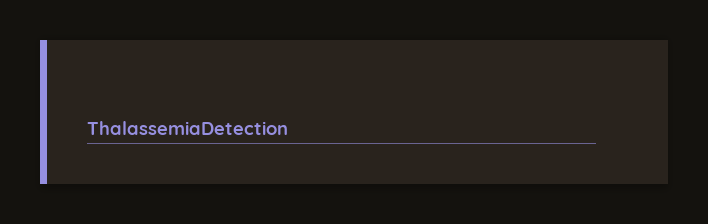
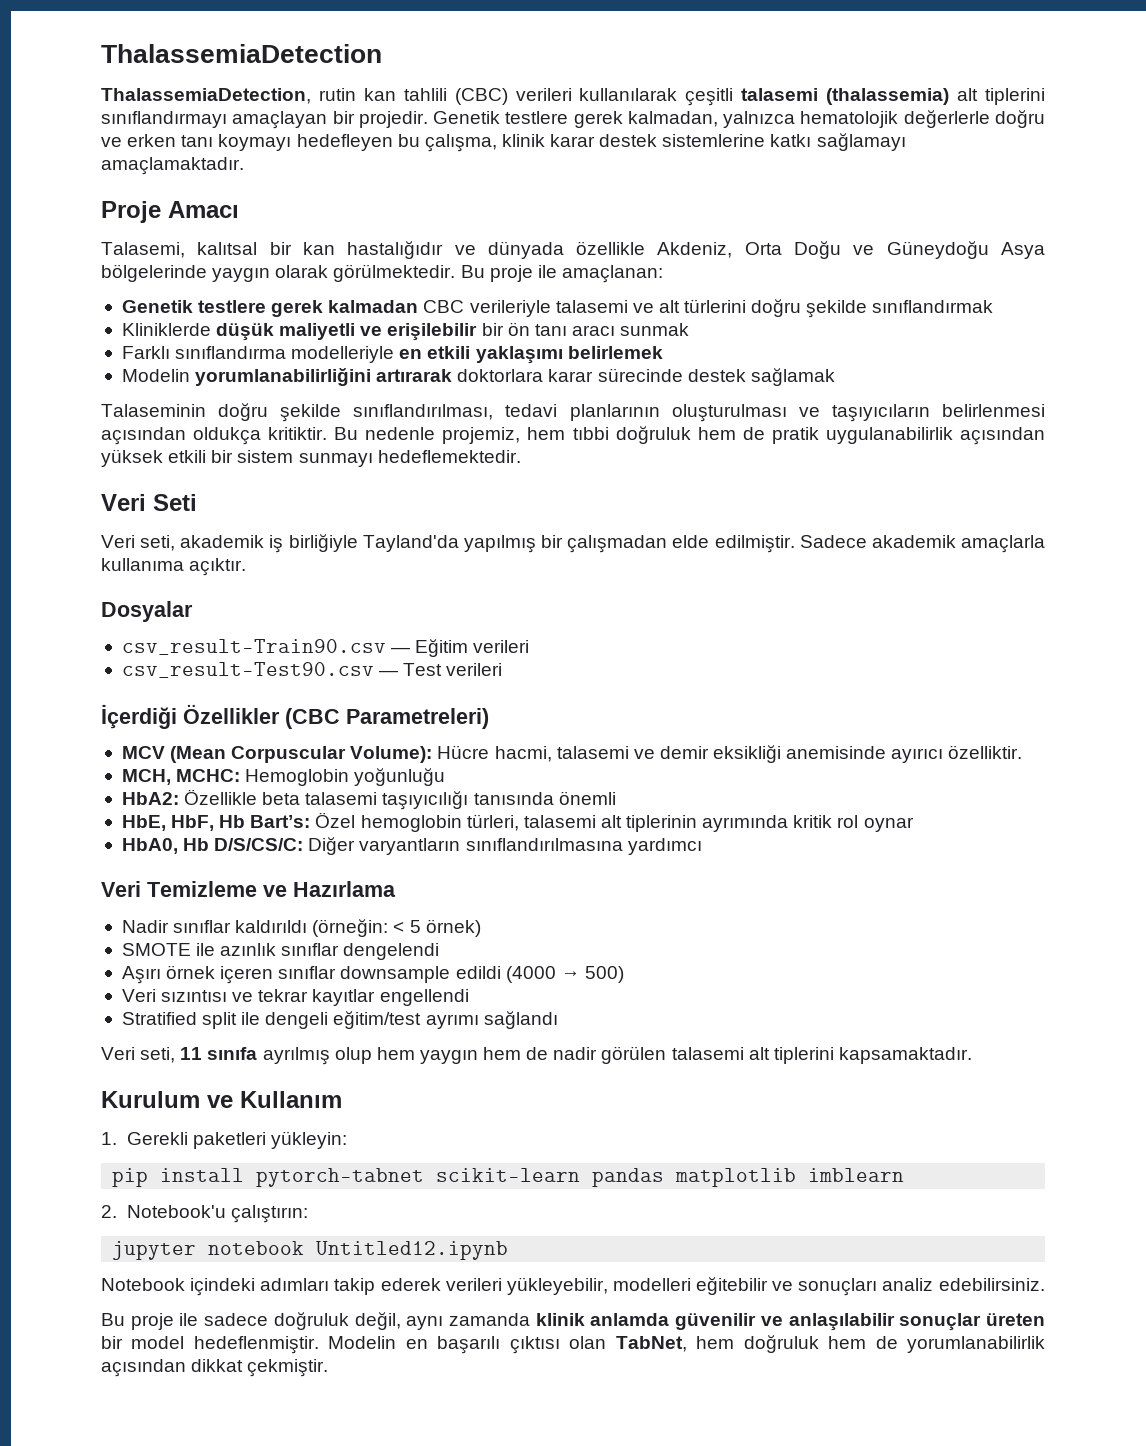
+ ThalassemiaDetection, rutin kan tahlili (CBC) verileri kullanılarak çeşitli talasemi (thalassemia) alt tiplerini sınıflandırmayı amaçlayan bir projedir. Genetik testlere gerek kalmadan, yalnızca hematolojik değerlerle doğru ve erken tanı koymayı hedefleyen bu çalışma, klinik karar destek sistemlerine katkı sağlamayı amaçlamaktadır.
+ Proje Amacı
+ Talasemi, kalıtsal bir kan hastalığıdır ve dünyada özellikle Akdeniz, Orta Doğu ve Güneydoğu Asya bölgelerinde yaygın olarak görülmektedir. Bu proje ile amaçlanan:
+ Genetik testlere gerek kalmadan CBC verileriyle talasemi ve alt türlerini doğru şekilde sınıflandırmak
+ Kliniklerde düşük maliyetli ve erişilebilir bir ön tanı aracı sunmak
+ Farklı sınıflandırma modelleriyle en etkili yaklaşımı belirlemek
+ Modelin yorumlanabilirliğini artırarak doktorlara karar sürecinde destek sağlamak
+ Talaseminin doğru şekilde sınıflandırılması, tedavi planlarının oluşturulması ve taşıyıcıların belirlenmesi açısından oldukça kritiktir. Bu nedenle projemiz, hem tıbbi doğruluk hem de pratik uygulanabilirlik açısından yüksek etkili bir sistem sunmayı hedeflemektedir.
+ Veri Seti
+ Veri seti, akademik iş birliğiyle Tayland'da yapılmış bir çalışmadan elde edilmiştir. Sadece akademik amaçlarla kullanıma açıktır.
+ Dosyalar
+ csv_result-Train90.csv — Eğitim verileri
+ csv_result-Test90.csv — Test verileri
+ İçerdiği Özellikler (CBC Parametreleri)
+ MCV (Mean Corpuscular Volume): Hücre hacmi, talasemi ve demir eksikliği anemisinde ayırıcı özelliktir.
+ MCH, MCHC: Hemoglobin yoğunluğu
+ HbA2: Özellikle beta talasemi taşıyıcılığı tanısında önemli
+ HbE, HbF, Hb Bart’s: Özel hemoglobin türleri, talasemi alt tiplerinin ayrımında kritik rol oynar
+ HbA0, Hb D/S/CS/C: Diğer varyantların sınıflandırılmasına yardımcı
+ Veri Temizleme ve Hazırlama
+ Nadir sınıflar kaldırıldı (örneğin: < 5 örnek)
+ SMOTE ile azınlık sınıflar dengelendi
+ Aşırı örnek içeren sınıflar downsample edildi (4000 → 500)
+ Veri sızıntısı ve tekrar kayıtlar engellendi
+ Stratified split ile dengeli eğitim/test ayrımı sağlandı
+ Veri seti, 11 sınıfa ayrılmış olup hem yaygın hem de nadir görülen talasemi alt tiplerini kapsamaktadır.
+ Kurulum ve Kullanım
+ 1. Gerekli paketleri yükleyin:
+ pip install pytorch-tabnet scikit-learn pandas matplotlib imblearn
+ 2. Notebook'u çalıştırın:
+ jupyter notebook Untitled12.ipynb
+ Notebook içindeki adımları takip ederek verileri yükleyebilir, modelleri eğitebilir ve sonuçları analiz edebilirsiniz.
+ Bu proje ile sadece doğruluk değil, aynı zamanda klinik anlamda güvenilir ve anlaşılabilir sonuçlar üreten bir model hedeflenmiştir. Modelin en başarılı çıktısı olan TabNet, hem doğruluk hem de yorumlanabilirlik açısından dikkat çekmiştir.

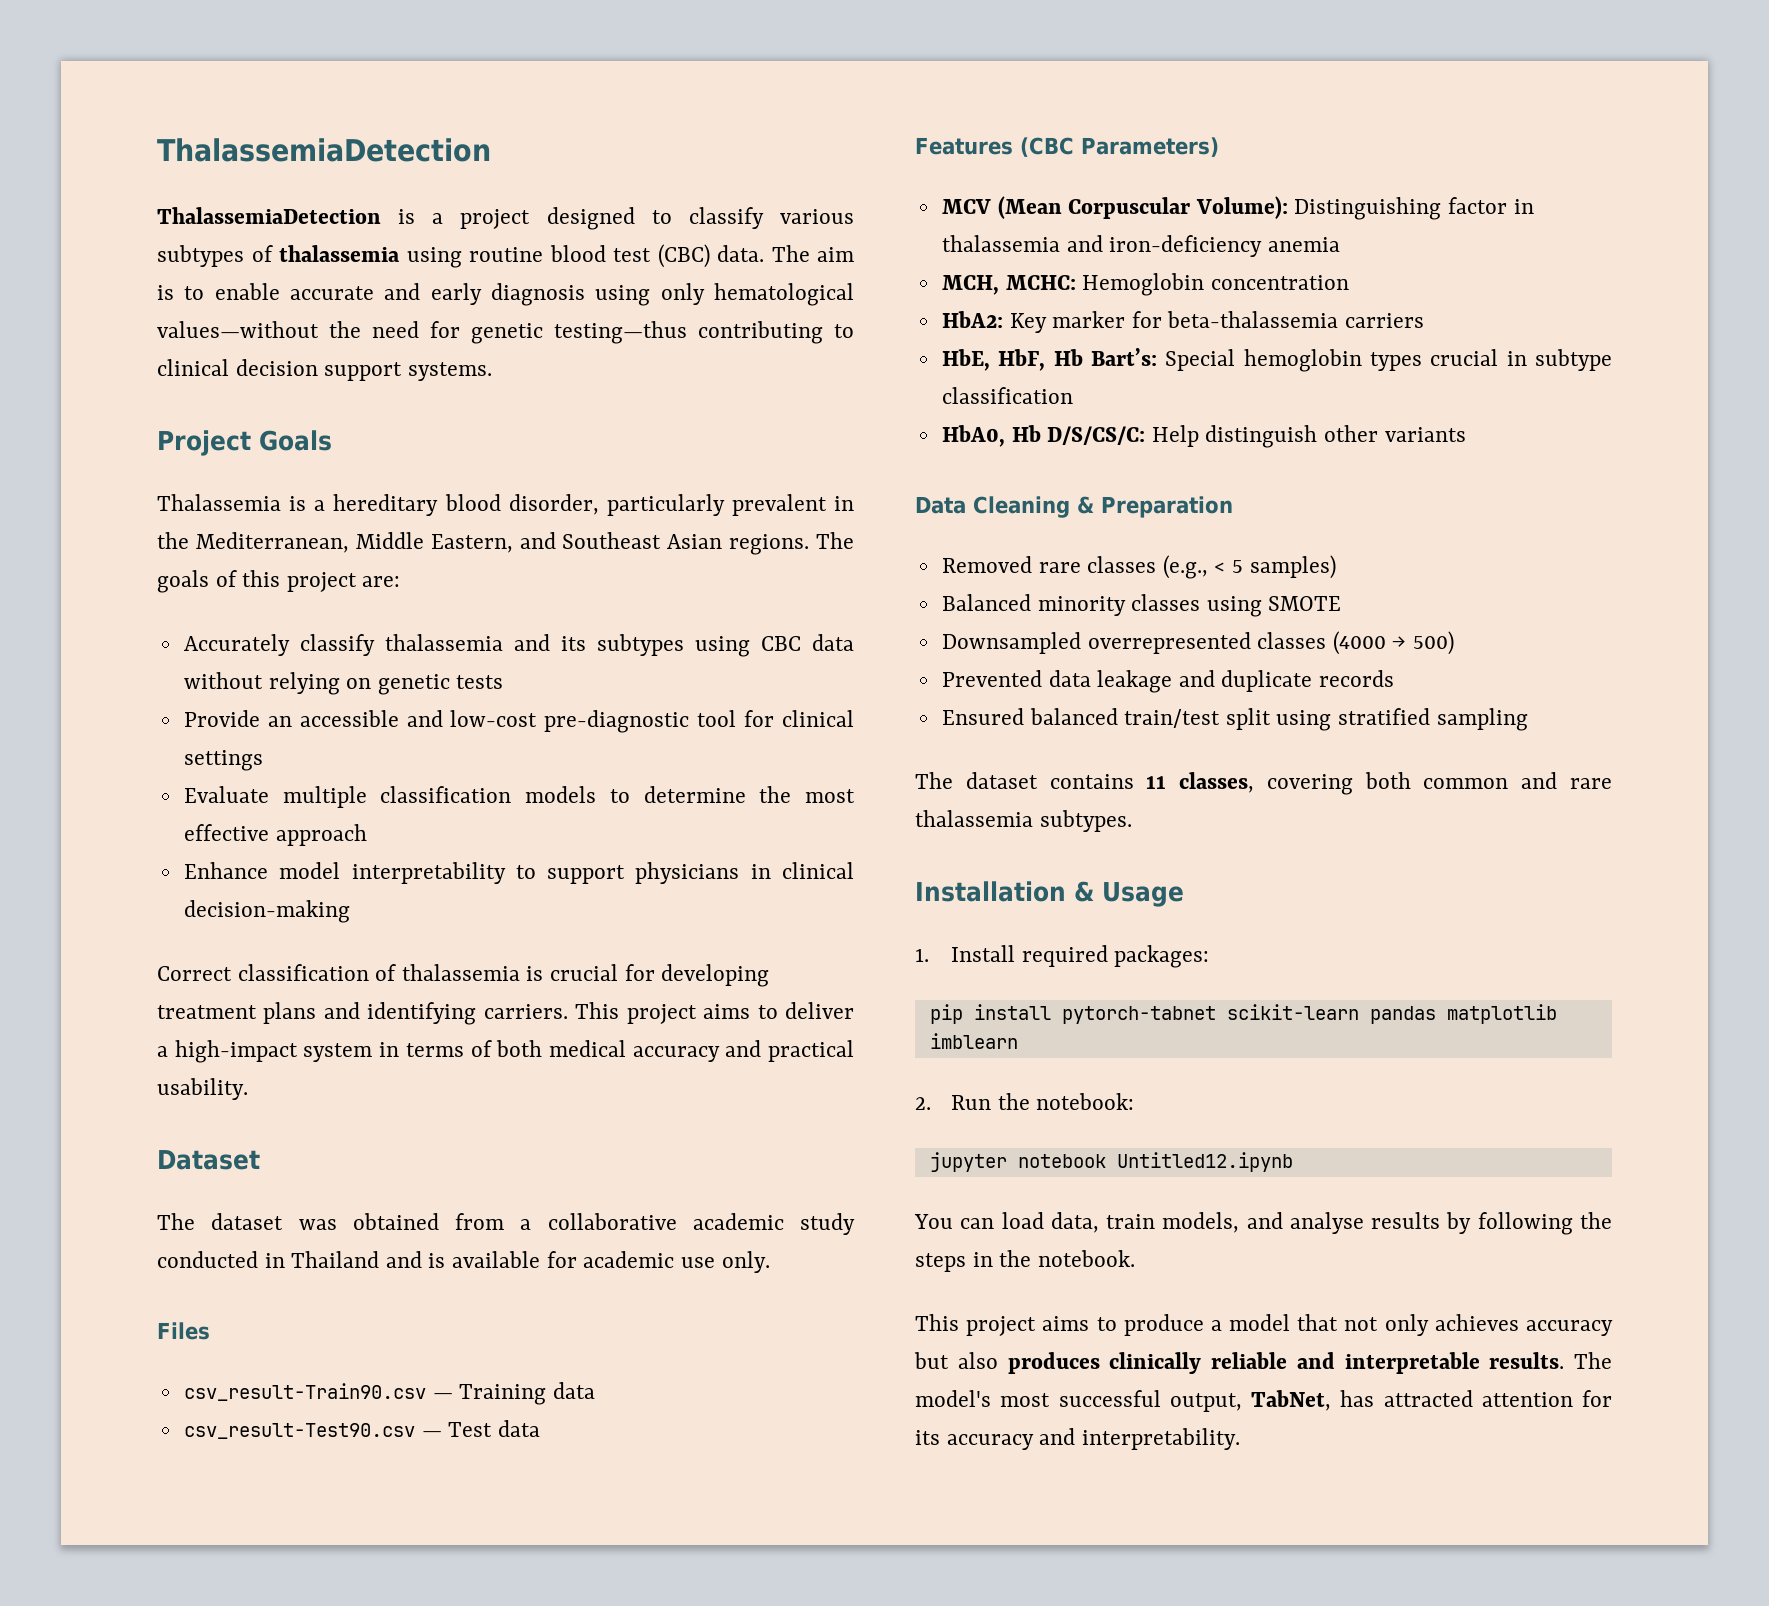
- ThalassemiaDetection, rutin kan tahlili (CBC) verileri kullanılarak çeşitli talasemi (thalassemia) alt tiplerini sınıflandırmayı amaçlayan bir projedir. Genetik testlere gerek kalmadan, yalnızca hematolojik değerlerle doğru ve erken tanı koymayı hedefleyen bu çalışma, klinik karar destek sistemlerine katkı sağlamayı amaçlamaktadır.
- Proje Amacı
- Talasemi, kalıtsal bir kan hastalığıdır ve dünyada özellikle Akdeniz, Orta Doğu ve Güneydoğu Asya bölgelerinde yaygın olarak görülmektedir. Bu proje ile amaçlanan:
- Genetik testlere gerek kalmadan CBC verileriyle talasemi ve alt türlerini doğru şekilde sınıflandırmak
- Kliniklerde düşük maliyetli ve erişilebilir bir ön tanı aracı sunmak
- Farklı sınıflandırma modelleriyle en etkili yaklaşımı belirlemek
- Modelin yorumlanabilirliğini artırarak doktorlara karar sürecinde destek sağlamak
- Talaseminin doğru şekilde sınıflandırılması, tedavi planlarının oluşturulması ve taşıyıcıların belirlenmesi açısından oldukça kritiktir. Bu nedenle projemiz, hem tıbbi doğruluk hem de pratik uygulanabilirlik açısından yüksek etkili bir sistem sunmayı hedeflemektedir.
- Veri Seti
- Veri seti, akademik iş birliğiyle Tayland'da yapılmış bir çalışmadan elde edilmiştir. Sadece akademik amaçlarla kullanıma açıktır.
- Dosyalar
+ ThalassemiaDetection is a project designed to classify various subtypes of thalassemia using routine blood test (CBC) data. The aim is to enable accurate and early diagnosis using only hematological values—without the need for genetic testing—thus contributing to clinical decision support systems.
+ Project Goals
+ Thalassemia is a hereditary blood disorder, particularly prevalent in the Mediterranean, Middle Eastern, and Southeast Asian regions. The goals of this project are:
+ Accurately classify thalassemia and its subtypes using CBC data without relying on genetic tests
+ Provide an accessible and low-cost pre-diagnostic tool for clinical settings
+ Evaluate multiple classification models to determine the most effective approach
+ Enhance model interpretability to support physicians in clinical decision-making
+ Correct classification of thalassemia is crucial for developing treatment plans and identifying carriers. This project aims to deliver a high-impact system in terms of both medical accuracy and practical usability.
+ Dataset
+ The dataset was obtained from a collaborative academic study conducted in Thailand and is available for academic use only.
+ Files
- csv_result-Train90.csv — Eğitim verileri
+ csv_result-Train90.csv — Training data
- csv_result-Test90.csv — Test verileri
- İçerdiği Özellikler (CBC Parametreleri)
+ csv_result-Test90.csv — Test data
+ Features (CBC Parameters)
- MCV (Mean Corpuscular Volume): Hücre hacmi, talasemi ve demir eksikliği anemisinde ayırıcı özelliktir.
+ MCV (Mean Corpuscular Volume): Distinguishing factor in thalassemia and iron-deficiency anemia
- MCH, MCHC: Hemoglobin yoğunluğu
+ MCH, MCHC: Hemoglobin concentration
- HbA2: Özellikle beta talasemi taşıyıcılığı tanısında önemli
- HbE, HbF, Hb Bart’s: Özel hemoglobin türleri, talasemi alt tiplerinin ayrımında kritik rol oynar
- HbA0, Hb D/S/CS/C: Diğer varyantların sınıflandırılmasına yardımcı
- Veri Temizleme ve Hazırlama
- Nadir sınıflar kaldırıldı (örneğin: < 5 örnek)
- SMOTE ile azınlık sınıflar dengelendi
- Aşırı örnek içeren sınıflar downsample edildi (4000 → 500)
- Veri sızıntısı ve tekrar kayıtlar engellendi
- Stratified split ile dengeli eğitim/test ayrımı sağlandı
- Veri seti, 11 sınıfa ayrılmış olup hem yaygın hem de nadir görülen talasemi alt tiplerini kapsamaktadır.
- Kurulum ve Kullanım
- 1. Gerekli paketleri yükleyin:
+ HbA2: Key marker for beta-thalassemia carriers
+ HbE, HbF, Hb Bart’s: Special hemoglobin types crucial in subtype classification
+ HbA0, Hb D/S/CS/C: Help distinguish other variants
+ Data Cleaning & Preparation
+ Removed rare classes (e.g., < 5 samples)
+ Balanced minority classes using SMOTE
+ Downsampled overrepresented classes (4000 → 500)
+ Prevented data leakage and duplicate records
+ Ensured balanced train/test split using stratified sampling
+ The dataset contains 11 classes, covering both common and rare thalassemia subtypes.
+ Installation & Usage
+ 1. Install required packages:
- 2. Notebook'u çalıştırın:
+ 2. Run the notebook:
- Notebook içindeki adımları takip ederek verileri yükleyebilir, modelleri eğitebilir ve sonuçları analiz edebilirsiniz.
- Bu proje ile sadece doğruluk değil, aynı zamanda klinik anlamda güvenilir ve anlaşılabilir sonuçlar üreten bir model hedeflenmiştir. Modelin en başarılı çıktısı olan TabNet, hem doğruluk hem de yorumlanabilirlik açısından dikkat çekmiştir.
+ You can load data, train models, and analyse results by following the steps in the notebook.
+ This project aims to produce a model that not only achieves accuracy but also produces clinically reliable and interpretable results. The model's most successful output, TabNet, has attracted attention for its accuracy and interpretability.

